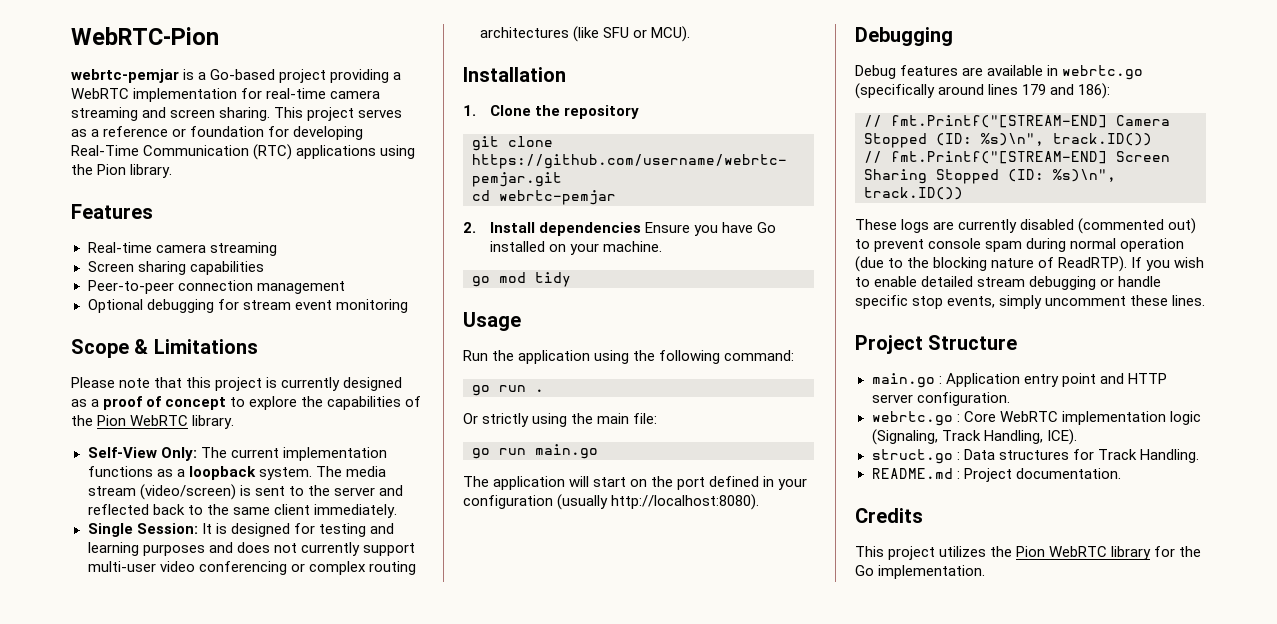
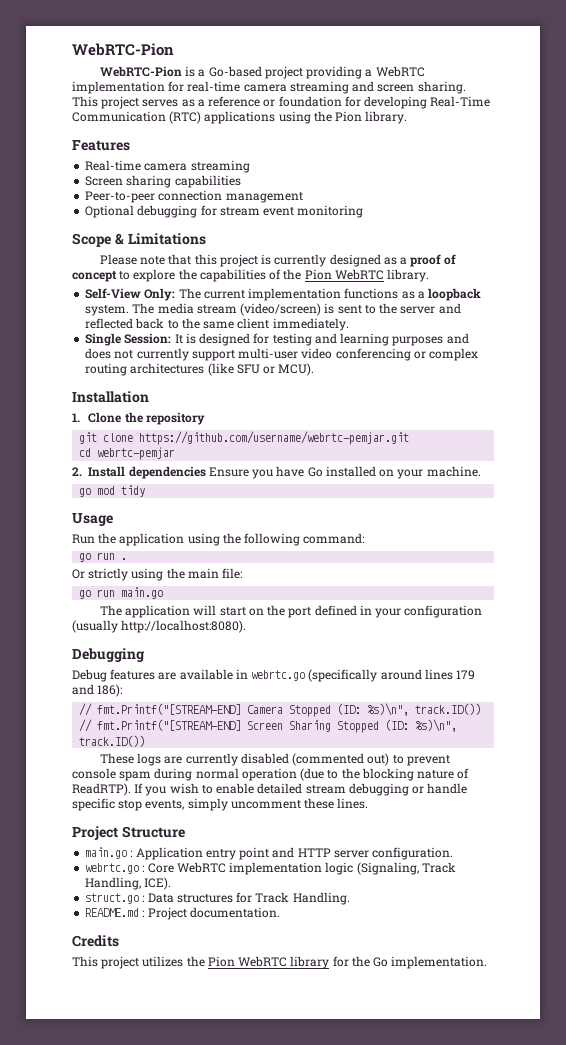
- webrtc-pemjar is a Go-based project providing a WebRTC implementation for real-time camera streaming and screen sharing.
+ WebRTC-Pion is a Go-based project providing a WebRTC implementation for real-time camera streaming and screen sharing.

